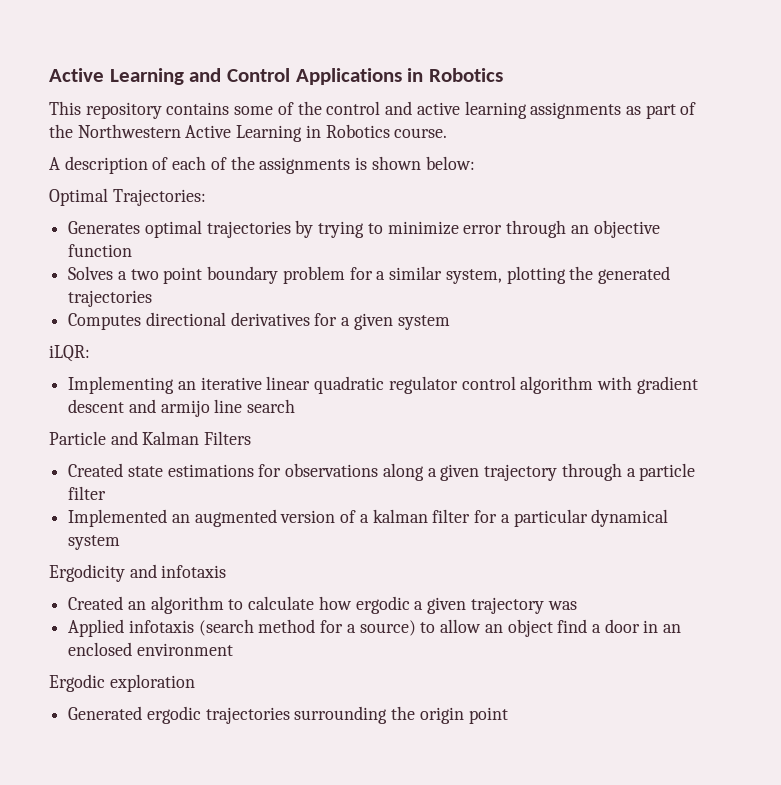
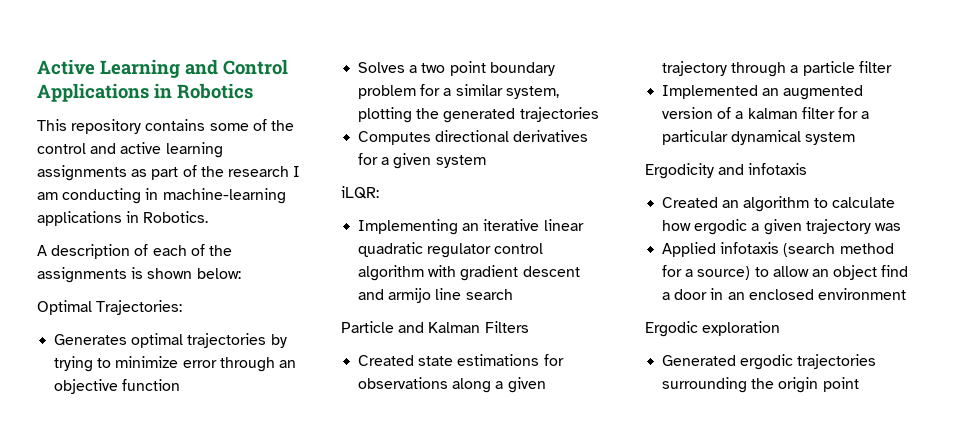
- This repository contains some of the control and active learning assignments as part of the Northwestern Active Learning in Robotics course.
+ This repository contains some of the control and active learning assignments as part of the research I am conducting in machine-learning applications in Robotics.

